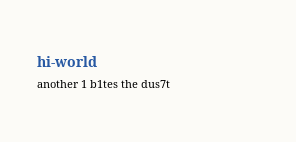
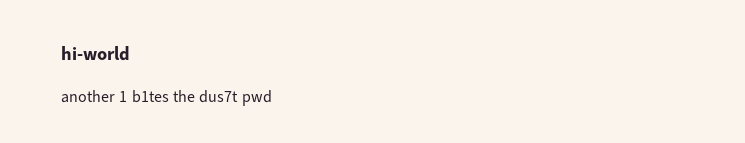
- another 1 b1tes the dus7t
+ another 1 b1tes the dus7t pwd

